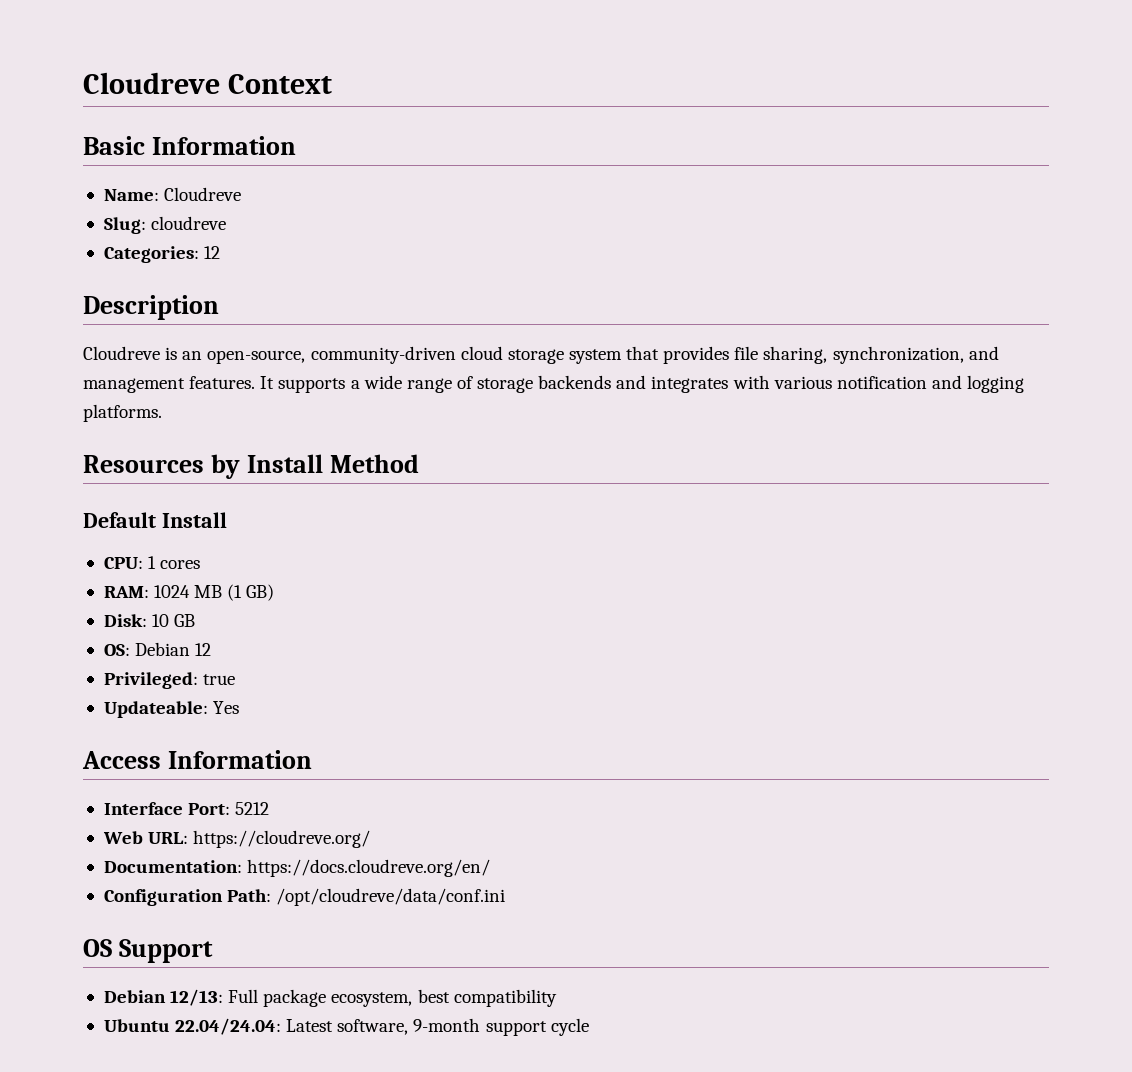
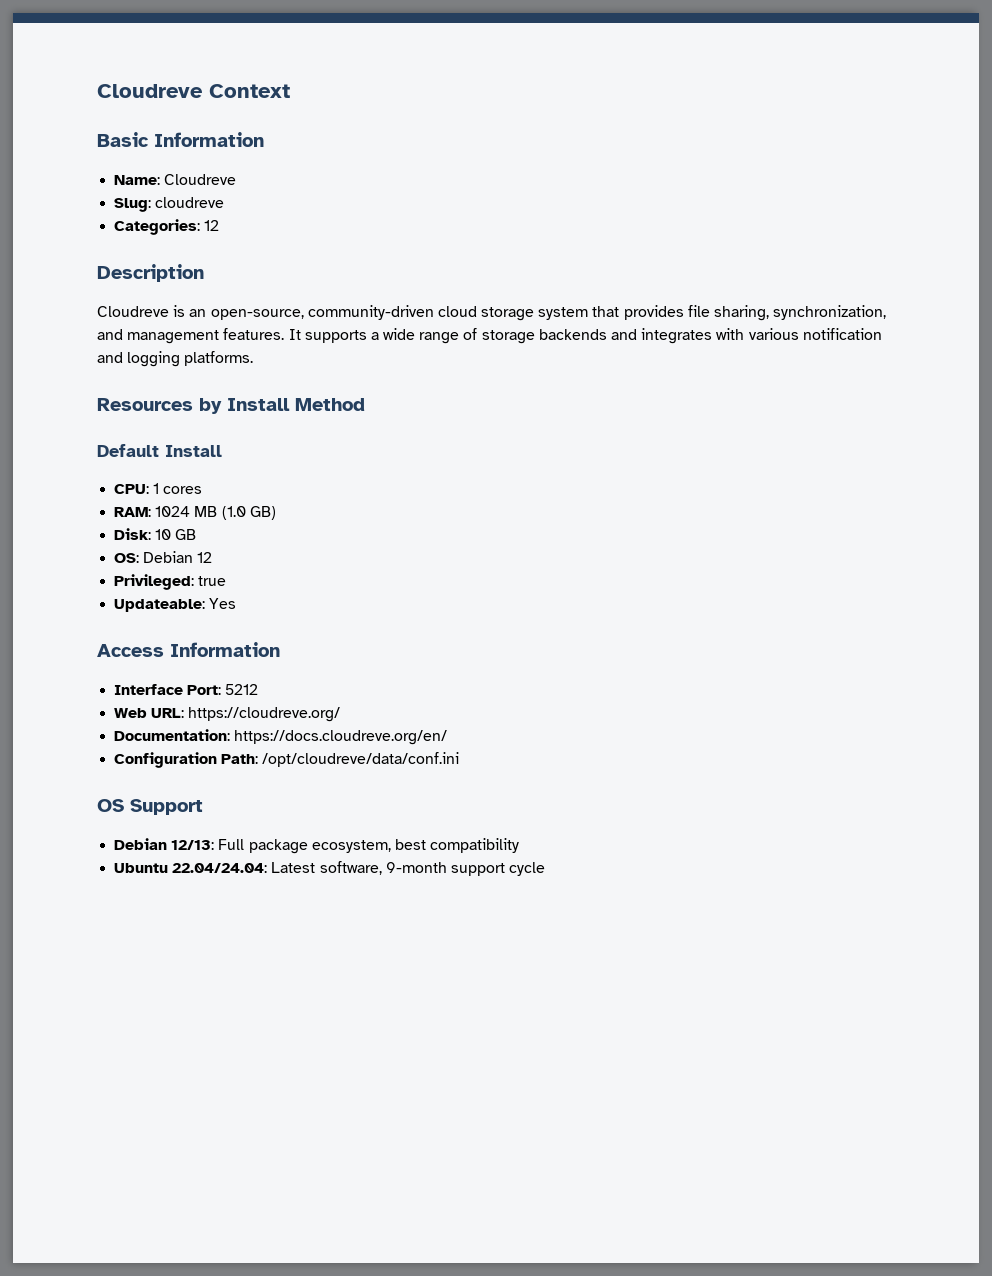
- RAM: 1024 MB (1 GB)
+ RAM: 1024 MB (1.0 GB)

